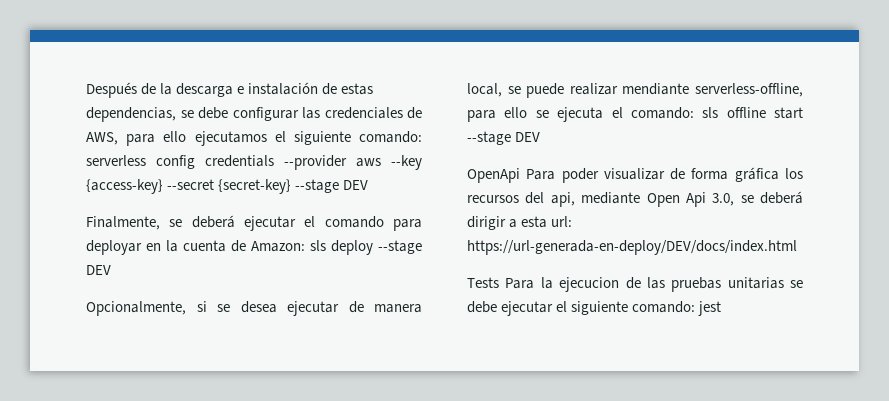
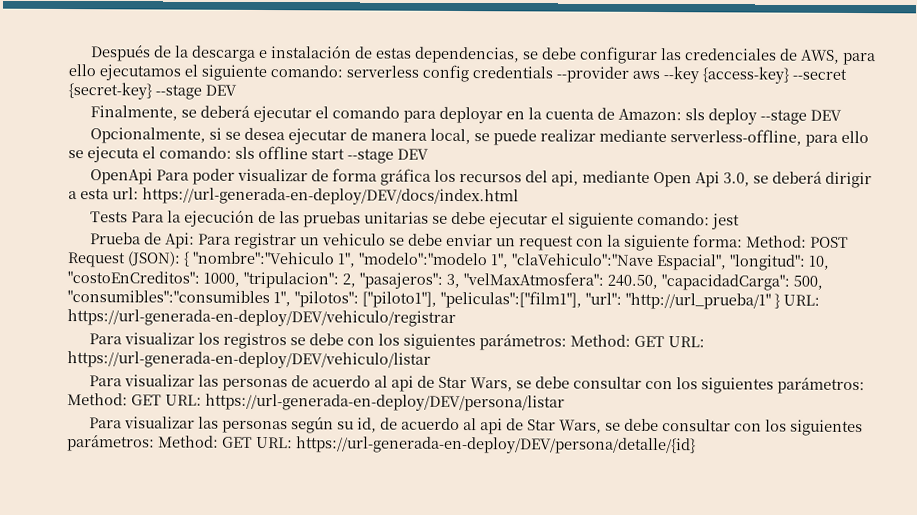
- Opcionalmente, si se desea ejecutar de manera local, se puede realizar mendiante serverless-offline, para ello se ejecuta el comando: sls offline start --stage DEV
+ Opcionalmente, si se desea ejecutar de manera local, se puede realizar mediante serverless-offline, para ello se ejecuta el comando: sls offline start --stage DEV
- Tests Para la ejecucion de las pruebas unitarias se debe ejecutar el siguiente comando: jest
+ Tests Para la ejecución de las pruebas unitarias se debe ejecutar el siguiente comando: jest
+ Prueba de Api: Para registrar un vehiculo se debe enviar un request con la siguiente forma: Method: POST Request (JSON): { "nombre":"Vehiculo 1", "modelo":"modelo 1", "claVehiculo":"Nave Espacial", "longitud": 10, "costoEnCreditos": 1000, "tripulacion": 2, "pasajeros": 3, "velMaxAtmosfera": 240.50, "capacidadCarga": 500, "consumibles":"consumibles 1", "pilotos": ["piloto1"], "peliculas":["film1"], "url": "http://url_prueba/1" } URL: https://url-generada-en-deploy/DEV/vehiculo/registrar
+ Para visualizar los registros se debe con los siguientes parámetros: Method: GET URL: https://url-generada-en-deploy/DEV/vehiculo/listar
+ Para visualizar las personas de acuerdo al api de Star Wars, se debe consultar con los siguientes parámetros: Method: GET URL: https://url-generada-en-deploy/DEV/persona/listar
+ Para visualizar las personas según su id, de acuerdo al api de Star Wars, se debe consultar con los siguientes parámetros: Method: GET URL: https://url-generada-en-deploy/DEV/persona/detalle/{id}

